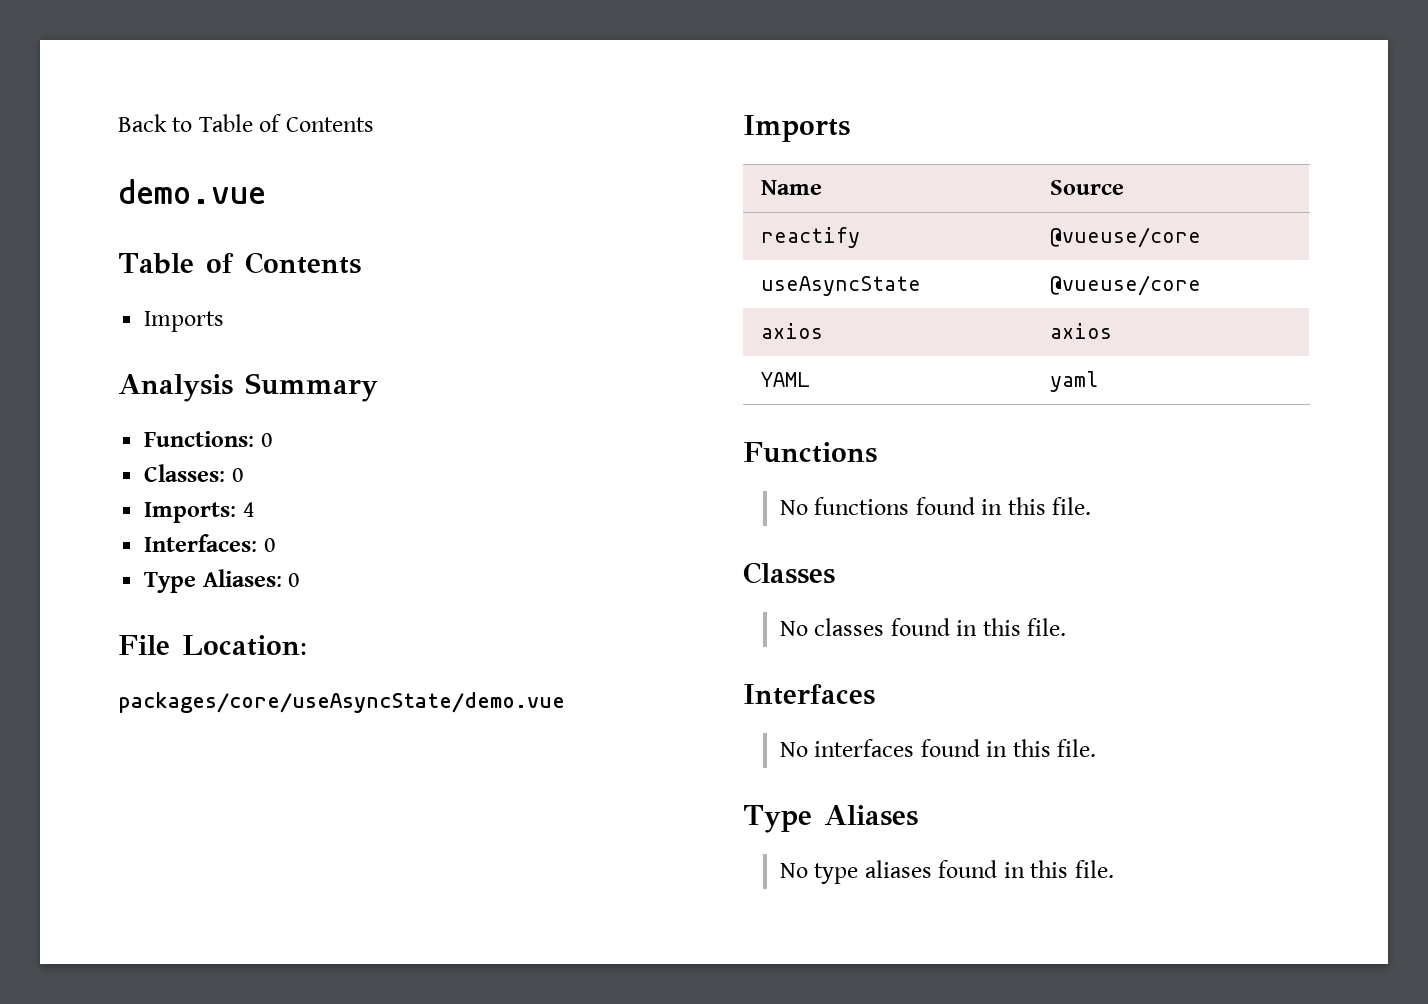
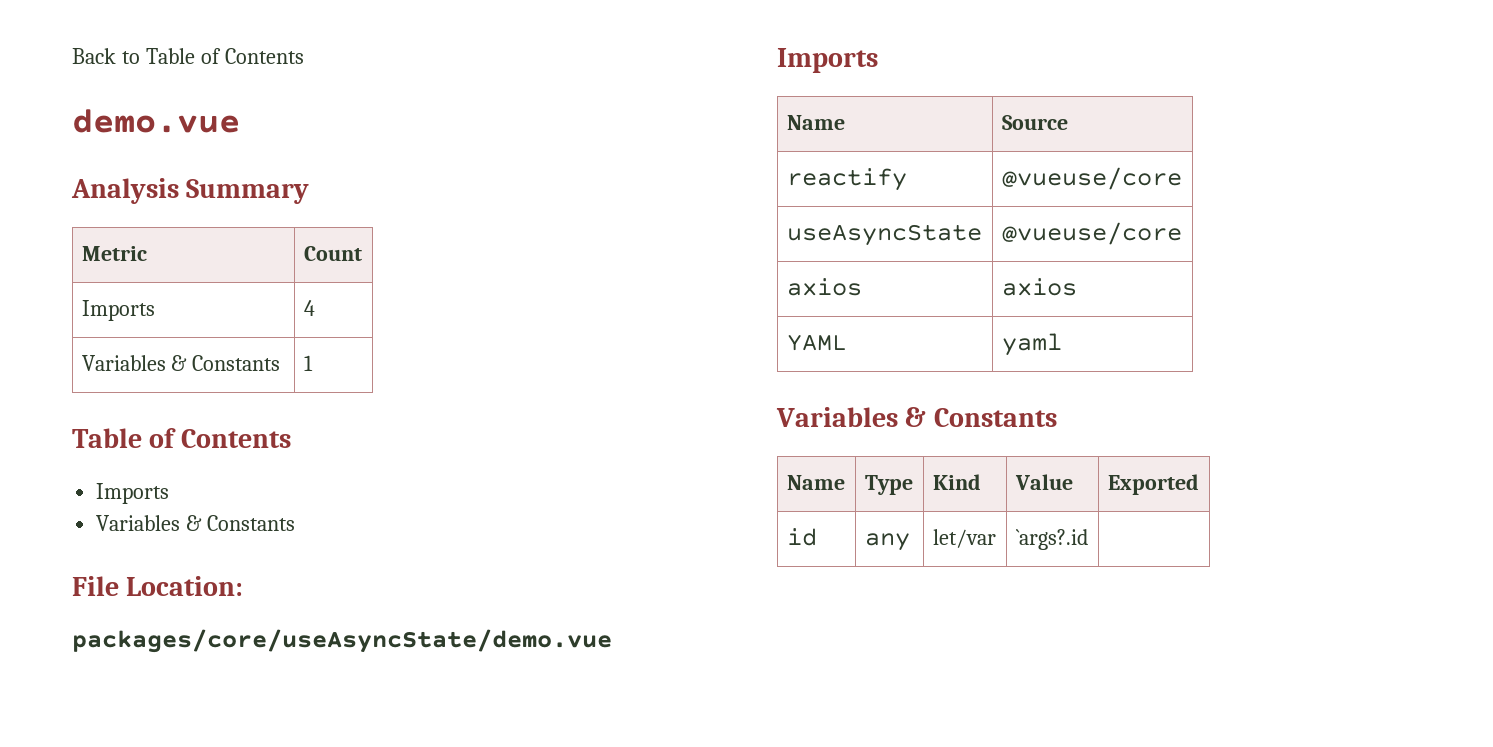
  demo.vue
+ Analysis Summary
+ Metric | Count
+ Imports | 4
+ Variables & Constants | 1
  Table of Contents
  Imports
- Analysis Summary
- Functions: 0
- Classes: 0
- Imports: 4
- Interfaces: 0
- Type Aliases: 0
+ Variables & Constants
  YAML | yaml
- Functions
- No functions found in this file.
- Classes
- No classes found in this file.
- Interfaces
- No interfaces found in this file.
- Type Aliases
- No type aliases found in this file.
+ Variables & Constants
+ Name | Type | Kind | Value | Exported
+ id | any | let/var | `args?.id |

